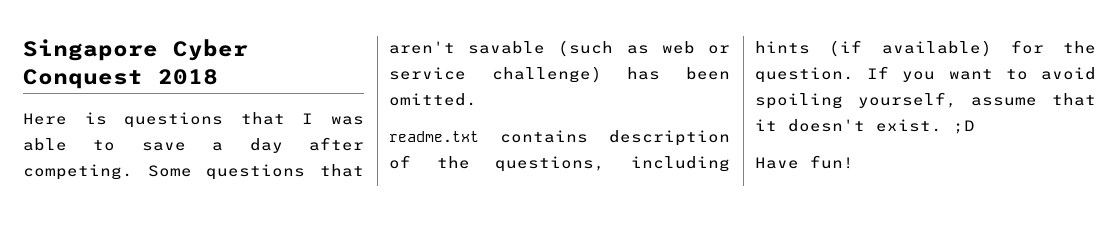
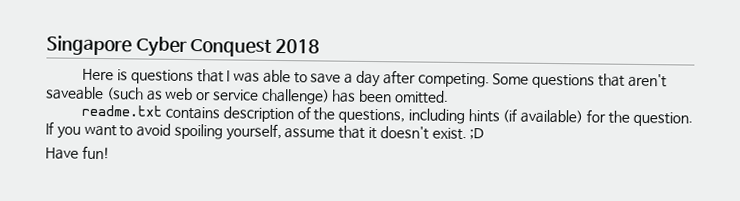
- Some questions that aren't savable (such as web or service challenge) has been omitted.
+ Some questions that aren't saveable (such as web or service challenge) has been omitted.

